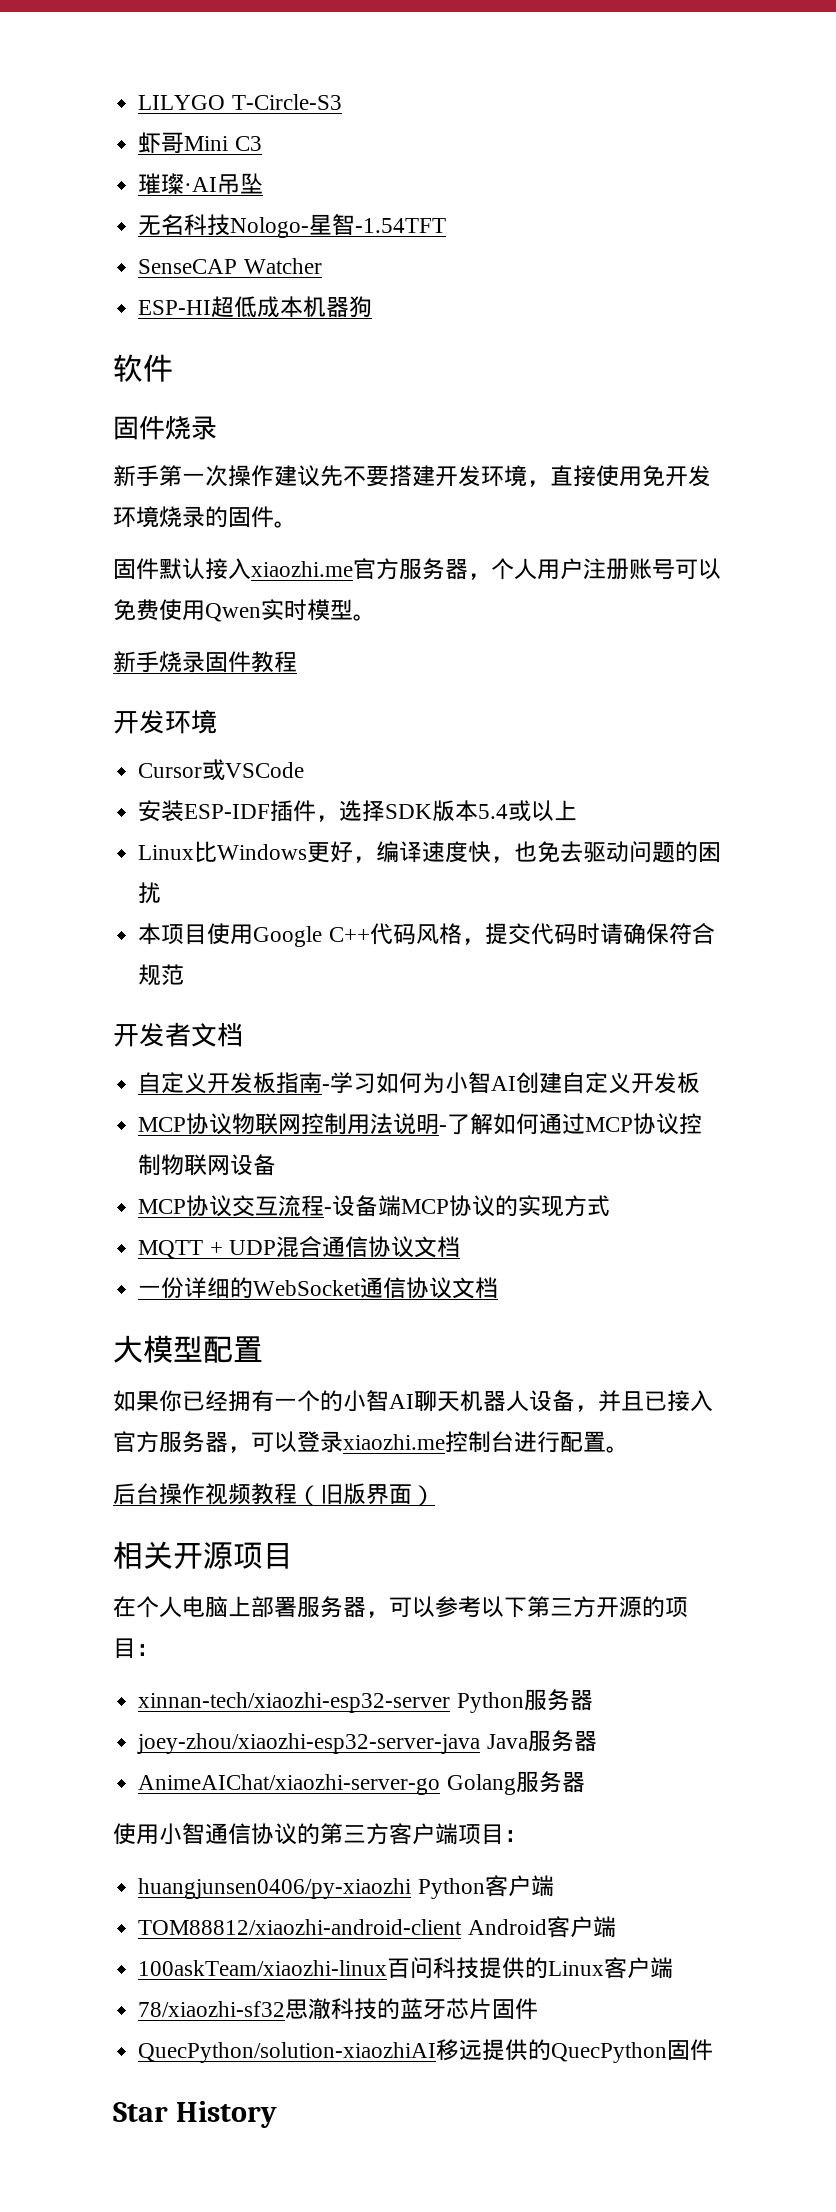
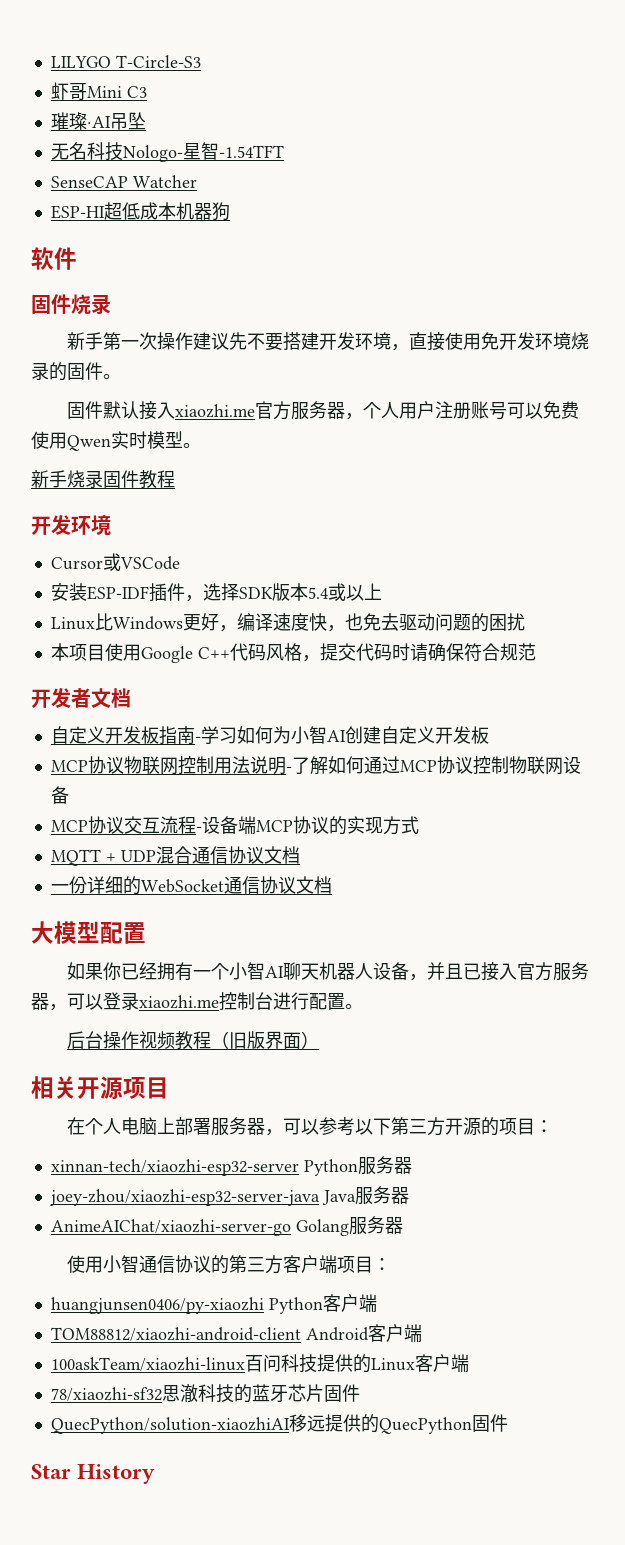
- 如果你已经拥有一个的小智AI聊天机器人设备，并且已接入官方服务器，可以登录xiaozhi.me控制台进行配置。
+ 如果你已经拥有一个小智AI聊天机器人设备，并且已接入官方服务器，可以登录xiaozhi.me控制台进行配置。

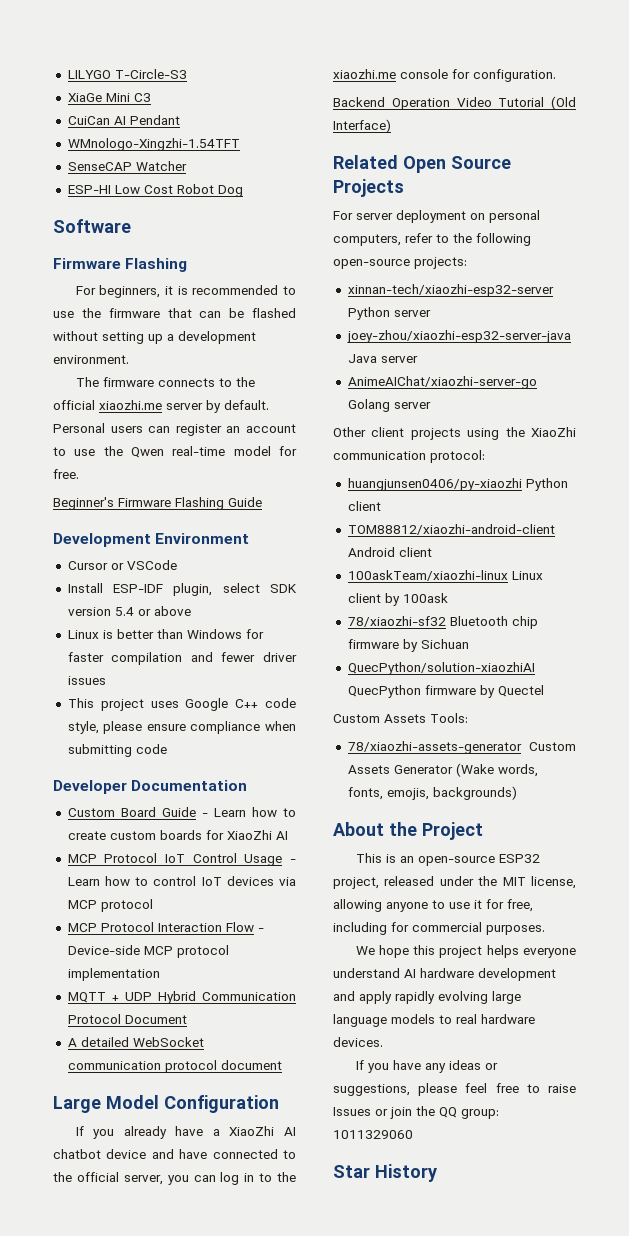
- 虾哥Mini C3
+ XiaGe Mini C3
- 璀璨·AI吊坠
- 无名科技Nologo-星智-1.54TFT
+ CuiCan AI Pendant
+ WMnologo-Xingzhi-1.54TFT
  SenseCAP Watcher
- ESP-HI超低成本机器狗
- 软件
- 固件烧录
- 新手第一次操作建议先不要搭建开发环境，直接使用免开发环境烧录的固件。
- 固件默认接入xiaozhi.me官方服务器，个人用户注册账号可以免费使用Qwen实时模型。
- 新手烧录固件教程
- 开发环境
+ ESP-HI Low Cost Robot Dog
+ Software
+ Firmware Flashing
+ For beginners, it is recommended to use the firmware that can be flashed without setting up a development environment.
+ The firmware connects to the official xiaozhi.me server by default. Personal users can register an account to use the Qwen real-time model for free.
+ Beginner's Firmware Flashing Guide
+ Development Environment
- Cursor或VSCode
+ Cursor or VSCode
- 安装ESP-IDF插件，选择SDK版本5.4或以上
- Linux比Windows更好，编译速度快，也免去驱动问题的困扰
- 本项目使用Google C++代码风格，提交代码时请确保符合规范
- 开发者文档
- 自定义开发板指南-学习如何为小智AI创建自定义开发板
- MCP协议物联网控制用法说明-了解如何通过MCP协议控制物联网设备
- MCP协议交互流程-设备端MCP协议的实现方式
- MQTT + UDP混合通信协议文档
- 一份详细的WebSocket通信协议文档
- 大模型配置
- 如果你已经拥有一个小智AI聊天机器人设备，并且已接入官方服务器，可以登录xiaozhi.me控制台进行配置。
- 后台操作视频教程（旧版界面）
- 相关开源项目
- 在个人电脑上部署服务器，可以参考以下第三方开源的项目：
+ Install ESP-IDF plugin, select SDK version 5.4 or above
+ Linux is better than Windows for faster compilation and fewer driver issues
+ This project uses Google C++ code style, please ensure compliance when submitting code
+ Developer Documentation
+ Custom Board Guide - Learn how to create custom boards for XiaoZhi AI
+ MCP Protocol IoT Control Usage - Learn how to control IoT devices via MCP protocol
+ MCP Protocol Interaction Flow - Device-side MCP protocol implementation
+ MQTT + UDP Hybrid Communication Protocol Document
+ A detailed WebSocket communication protocol document
+ Large Model Configuration
+ If you already have a XiaoZhi AI chatbot device and have connected to the official server, you can log in to the xiaozhi.me console for configuration.
+ Backend Operation Video Tutorial (Old Interface)
+ Related Open Source Projects
+ For server deployment on personal computers, refer to the following open-source projects:
- xinnan-tech/xiaozhi-esp32-server Python服务器
+ xinnan-tech/xiaozhi-esp32-server Python server
- joey-zhou/xiaozhi-esp32-server-java Java服务器
+ joey-zhou/xiaozhi-esp32-server-java Java server
- AnimeAIChat/xiaozhi-server-go Golang服务器
- 使用小智通信协议的第三方客户端项目：
+ AnimeAIChat/xiaozhi-server-go Golang server
+ Other client projects using the XiaoZhi communication protocol:
- huangjunsen0406/py-xiaozhi Python客户端
+ huangjunsen0406/py-xiaozhi Python client
- TOM88812/xiaozhi-android-client Android客户端
+ TOM88812/xiaozhi-android-client Android client
- 100askTeam/xiaozhi-linux百问科技提供的Linux客户端
- 78/xiaozhi-sf32思澈科技的蓝牙芯片固件
- QuecPython/solution-xiaozhiAI移远提供的QuecPython固件
+ 100askTeam/xiaozhi-linux Linux client by 100ask
+ 78/xiaozhi-sf32 Bluetooth chip firmware by Sichuan
+ QuecPython/solution-xiaozhiAI QuecPython firmware by Quectel
+ Custom Assets Tools:
+ 78/xiaozhi-assets-generator Custom Assets Generator (Wake words, fonts, emojis, backgrounds)
+ About the Project
+ This is an open-source ESP32 project, released under the MIT license, allowing anyone to use it for free, including for commercial purposes.
+ We hope this project helps everyone understand AI hardware development and apply rapidly evolving large language models to real hardware devices.
+ If you have any ideas or suggestions, please feel free to raise Issues or join the QQ group: 1011329060

